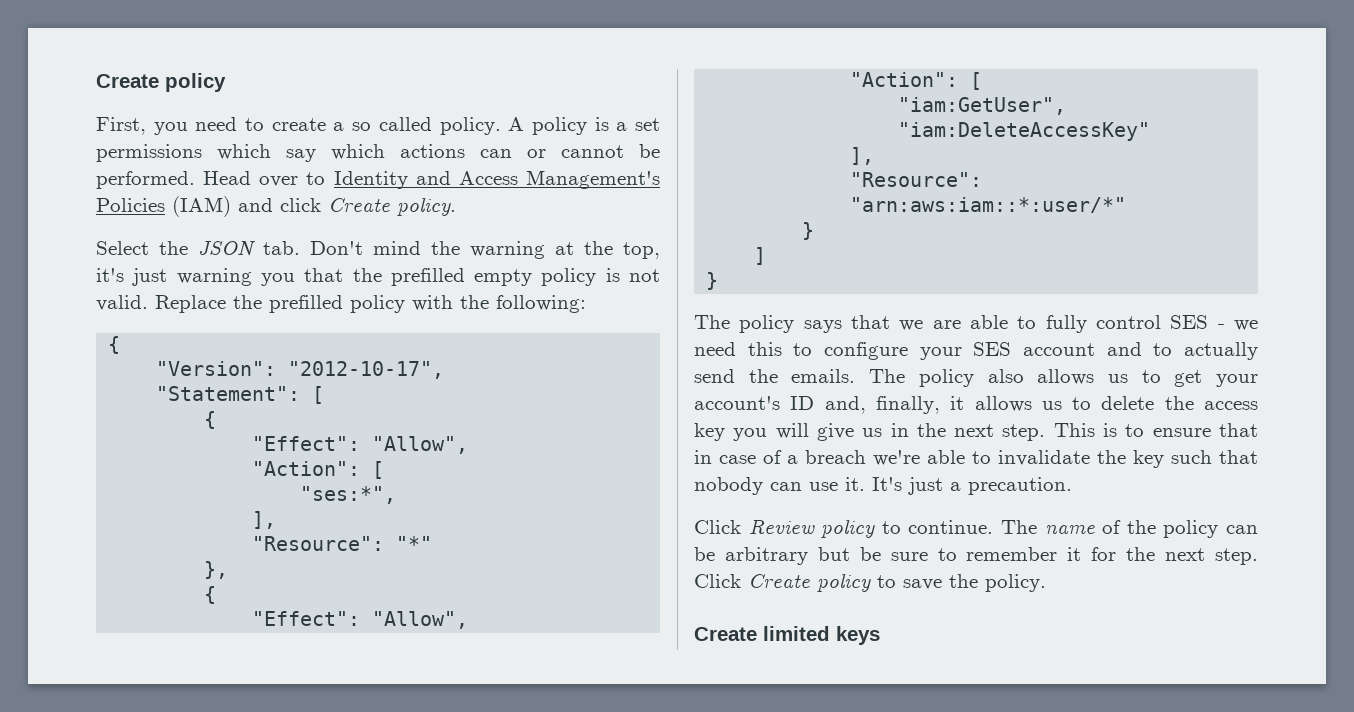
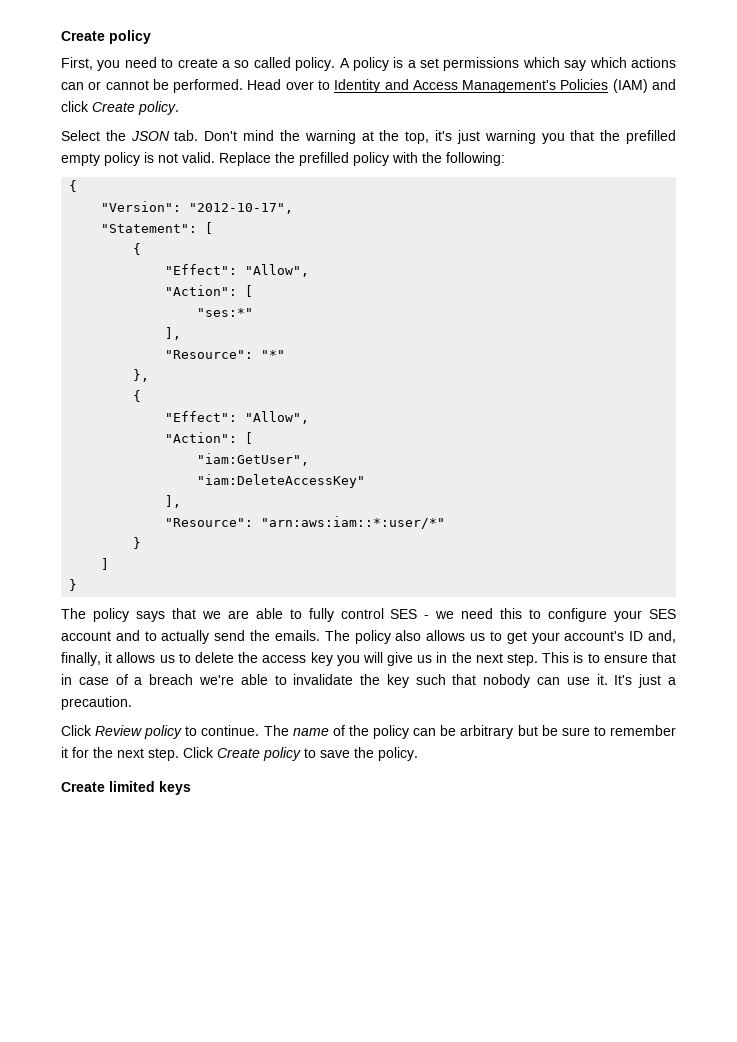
- "ses:*",
+ "ses:*"

